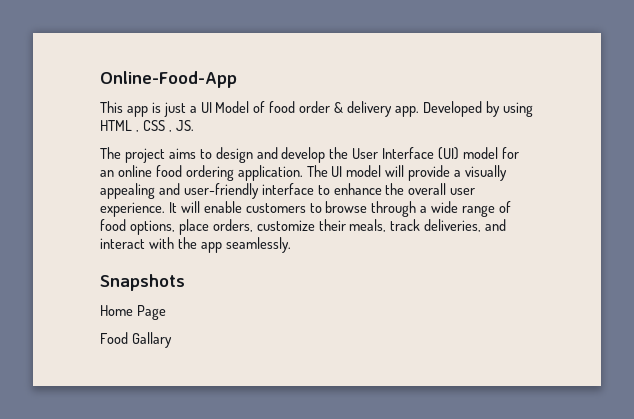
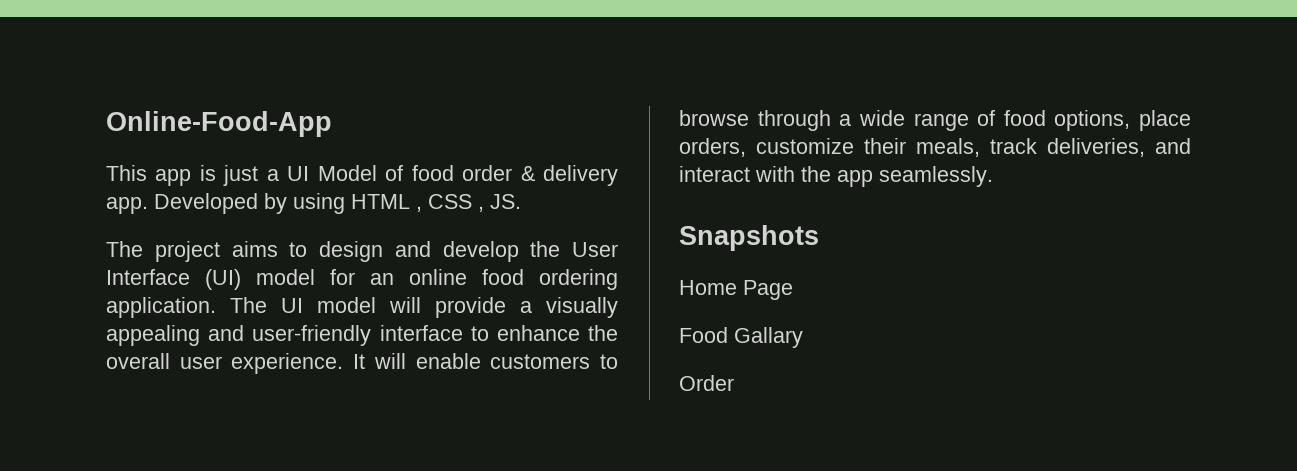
+ Order

